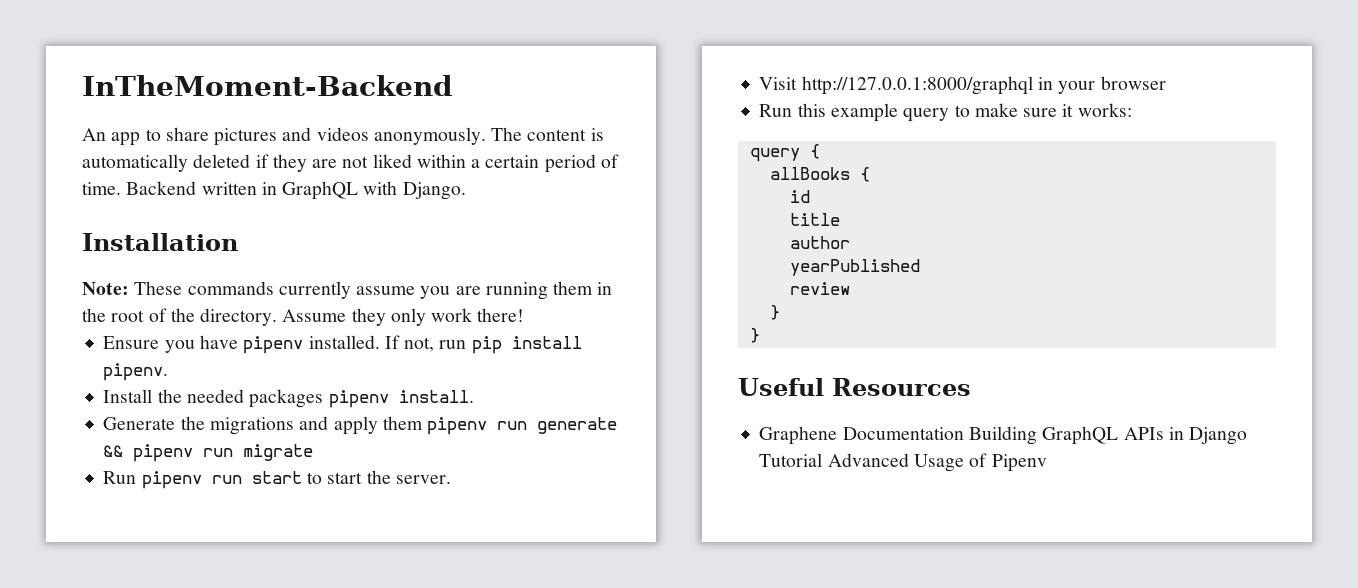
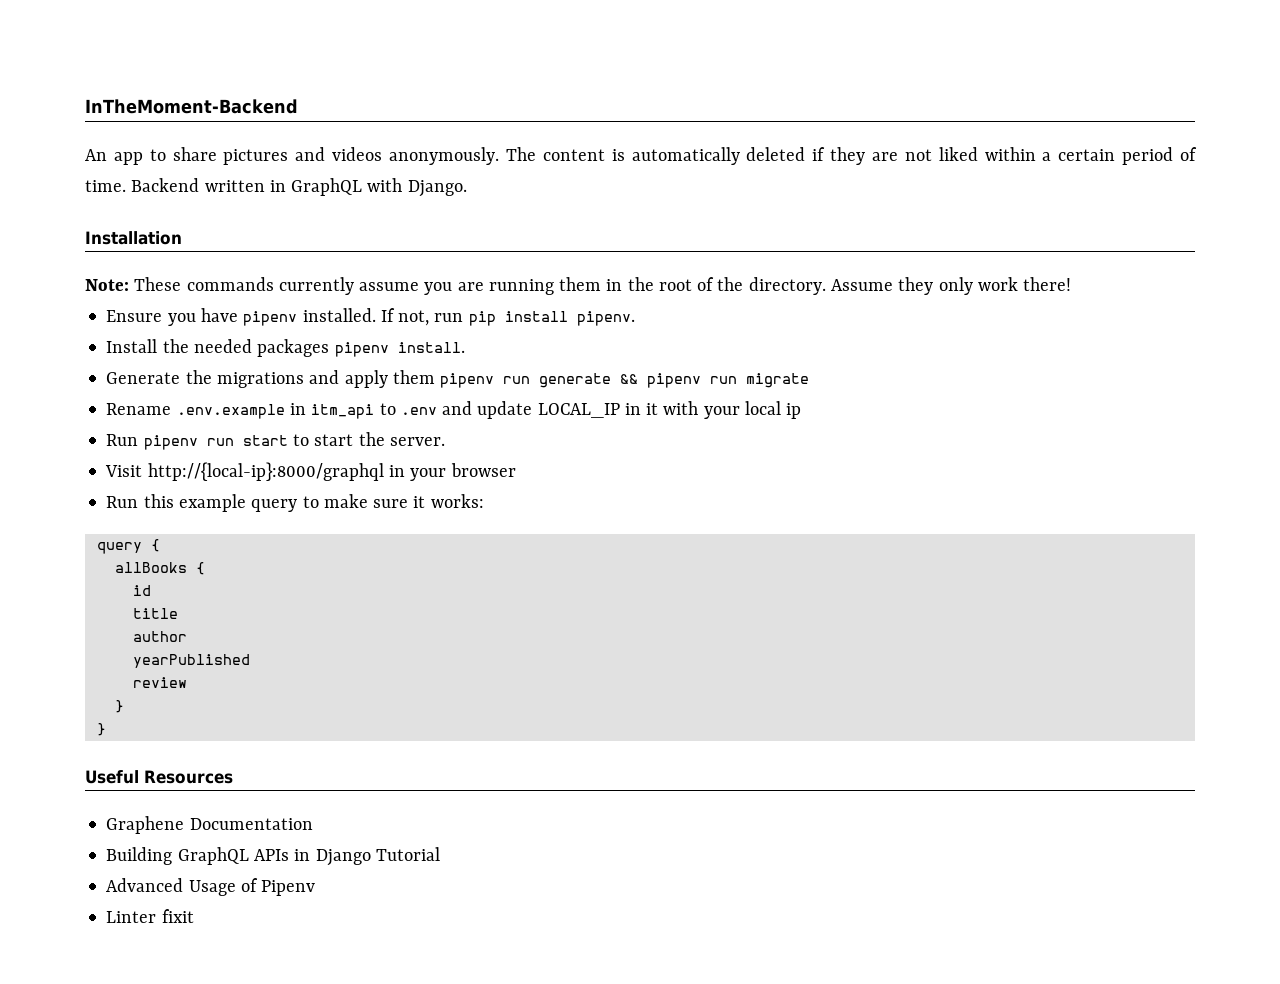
+ Rename .env.example in itm_api to .env and update LOCAL_IP in it with your local ip
- Visit http://127.0.0.1:8000/graphql in your browser
+ Visit http://{local-ip}:8000/graphql in your browser
- Graphene Documentation Building GraphQL APIs in Django Tutorial Advanced Usage of Pipenv
+ Graphene Documentation
+ Building GraphQL APIs in Django Tutorial
+ Advanced Usage of Pipenv
+ Linter fixit

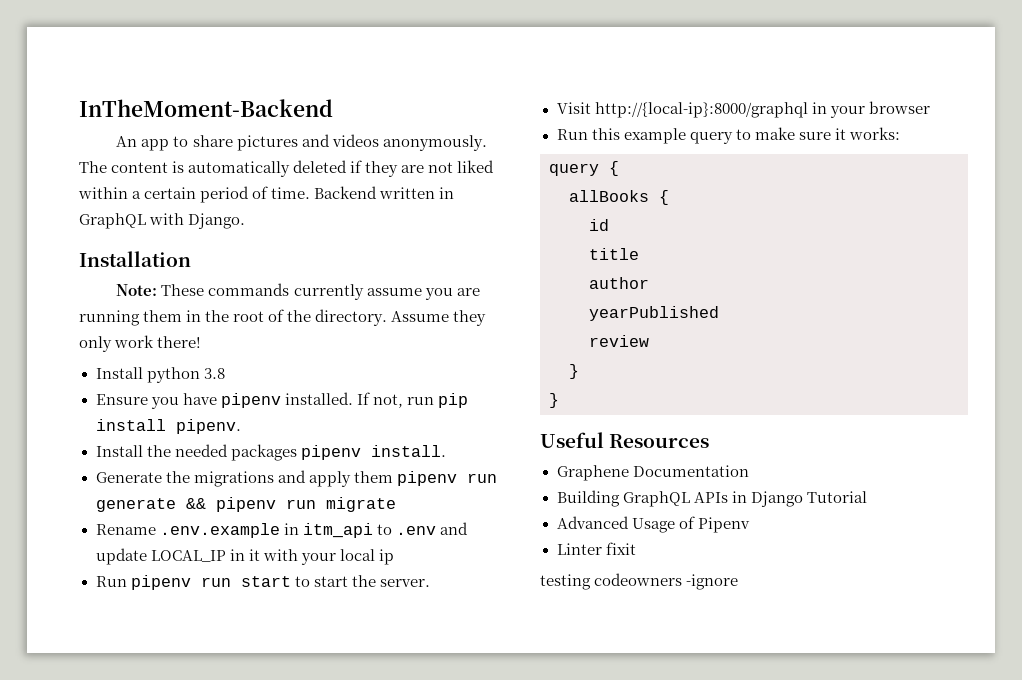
+ Install python 3.8
+ testing codeowners -ignore

